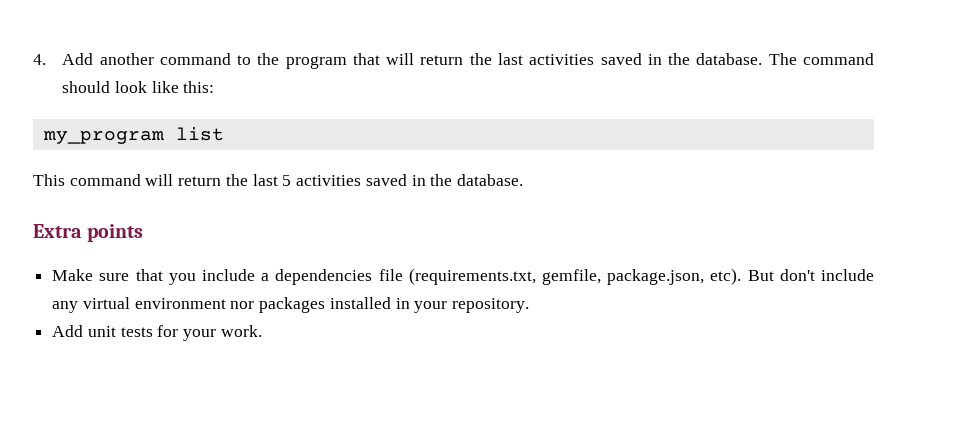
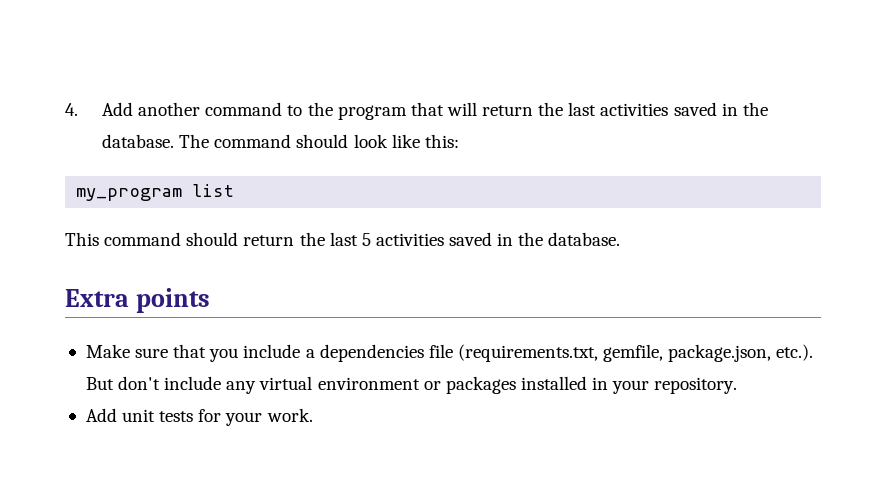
- This command will return the last 5 activities saved in the database.
+ This command should return the last 5 activities saved in the database.
- Make sure that you include a dependencies file (requirements.txt, gemfile, package.json, etc). But don't include any virtual environment nor packages installed in your repository.
+ Make sure that you include a dependencies file (requirements.txt, gemfile, package.json, etc.). But don't include any virtual environment or packages installed in your repository.

